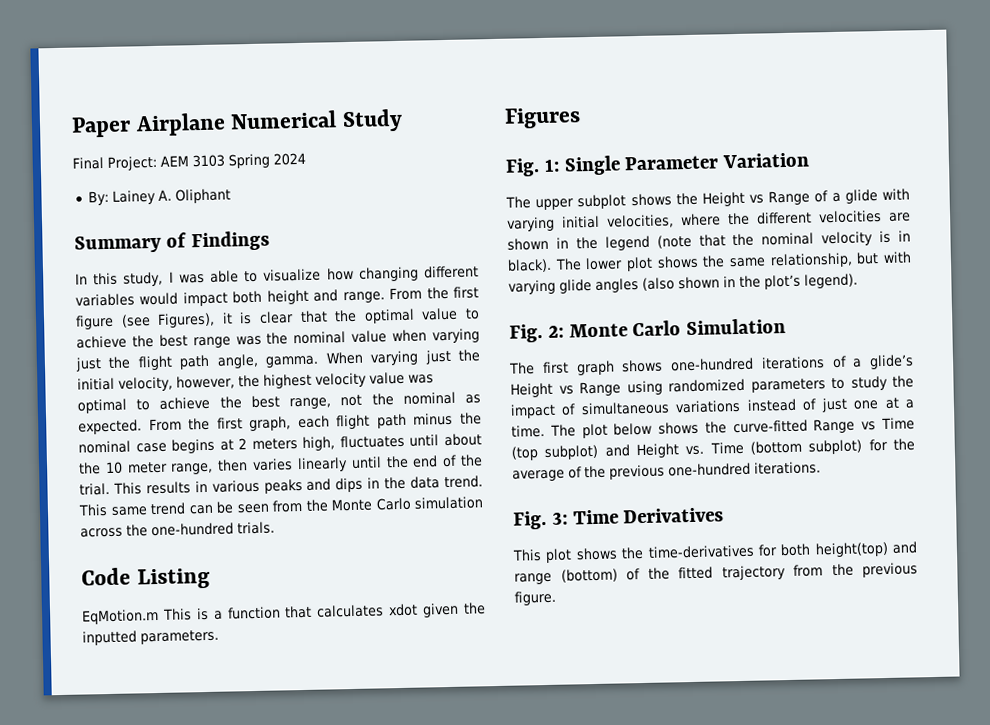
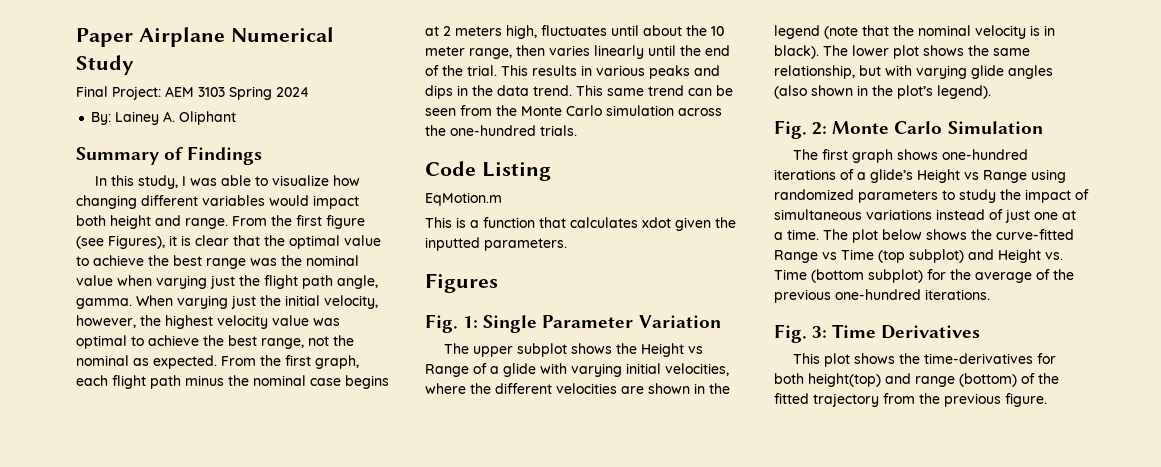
- EqMotion.m This is a function that calculates xdot given the inputted parameters.
+ EqMotion.m
+ This is a function that calculates xdot given the inputted parameters.

